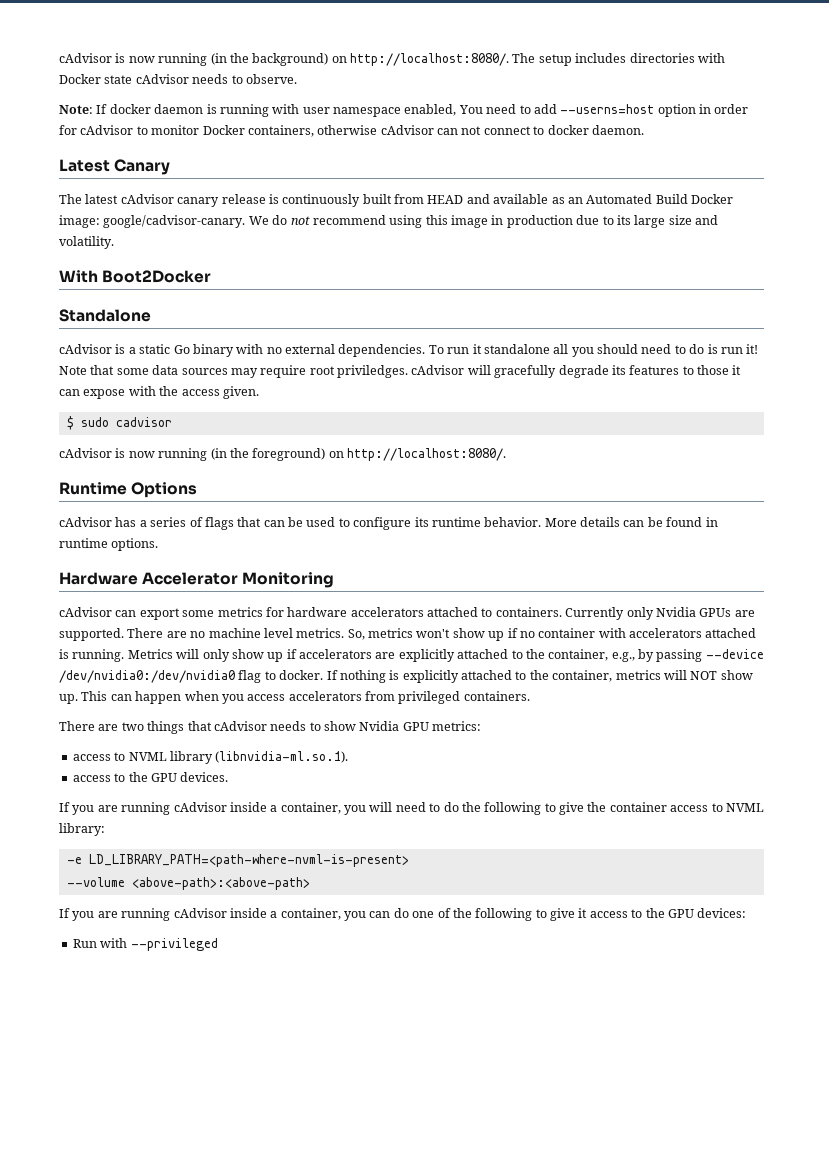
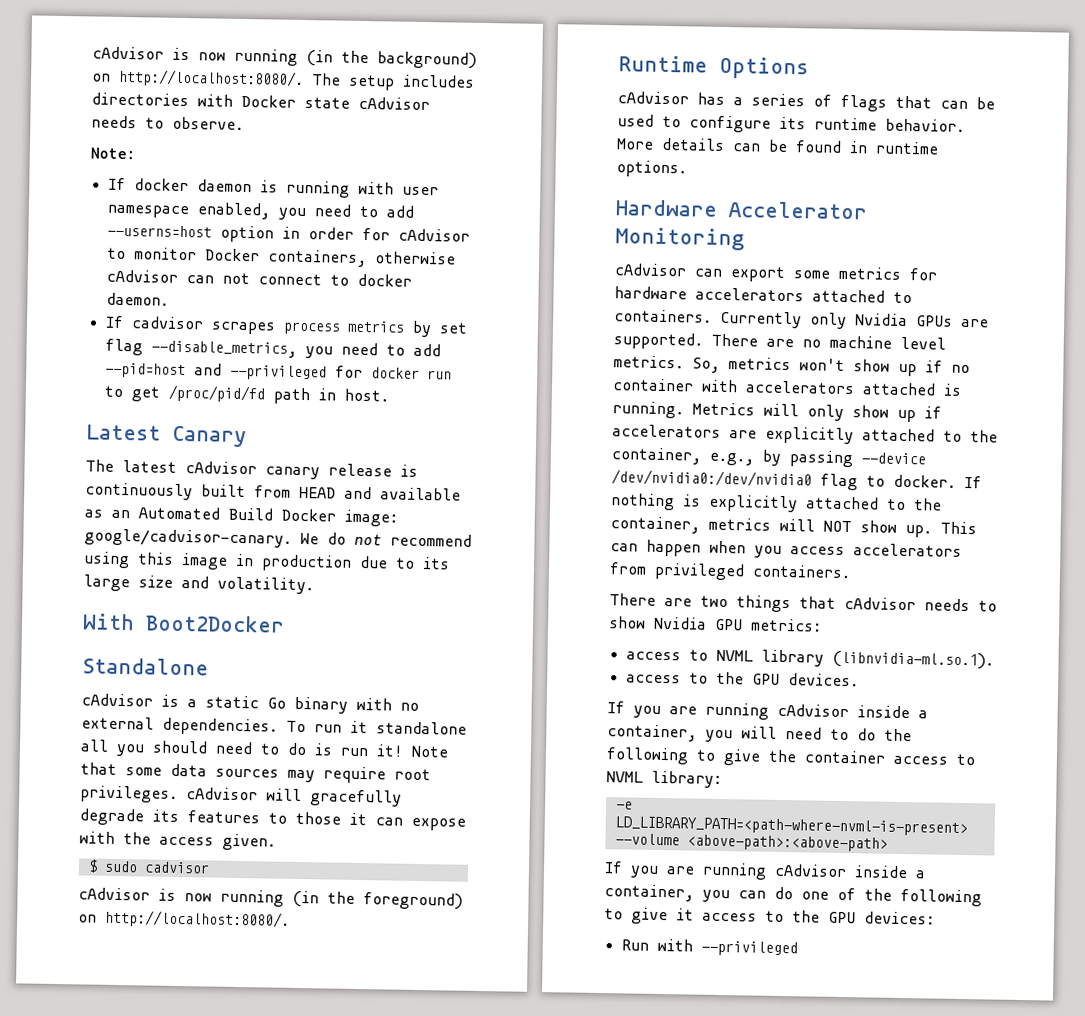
- Note: If docker daemon is running with user namespace enabled, You need to add --userns=host option in order for cAdvisor to monitor Docker containers, otherwise cAdvisor can not connect to docker daemon.
+ Note:
+ If docker daemon is running with user namespace enabled, you need to add --userns=host option in order for cAdvisor to monitor Docker containers, otherwise cAdvisor can not connect to docker daemon.
+ If cadvisor scrapes process metrics by set flag --disable_metrics, you need to add --pid=host and --privileged for docker run to get /proc/pid/fd path in host.
- Note that some data sources may require root priviledges. cAdvisor will gracefully degrade its features to those it can expose with the access given.
+ Note that some data sources may require root privileges. cAdvisor will gracefully degrade its features to those it can expose with the access given.

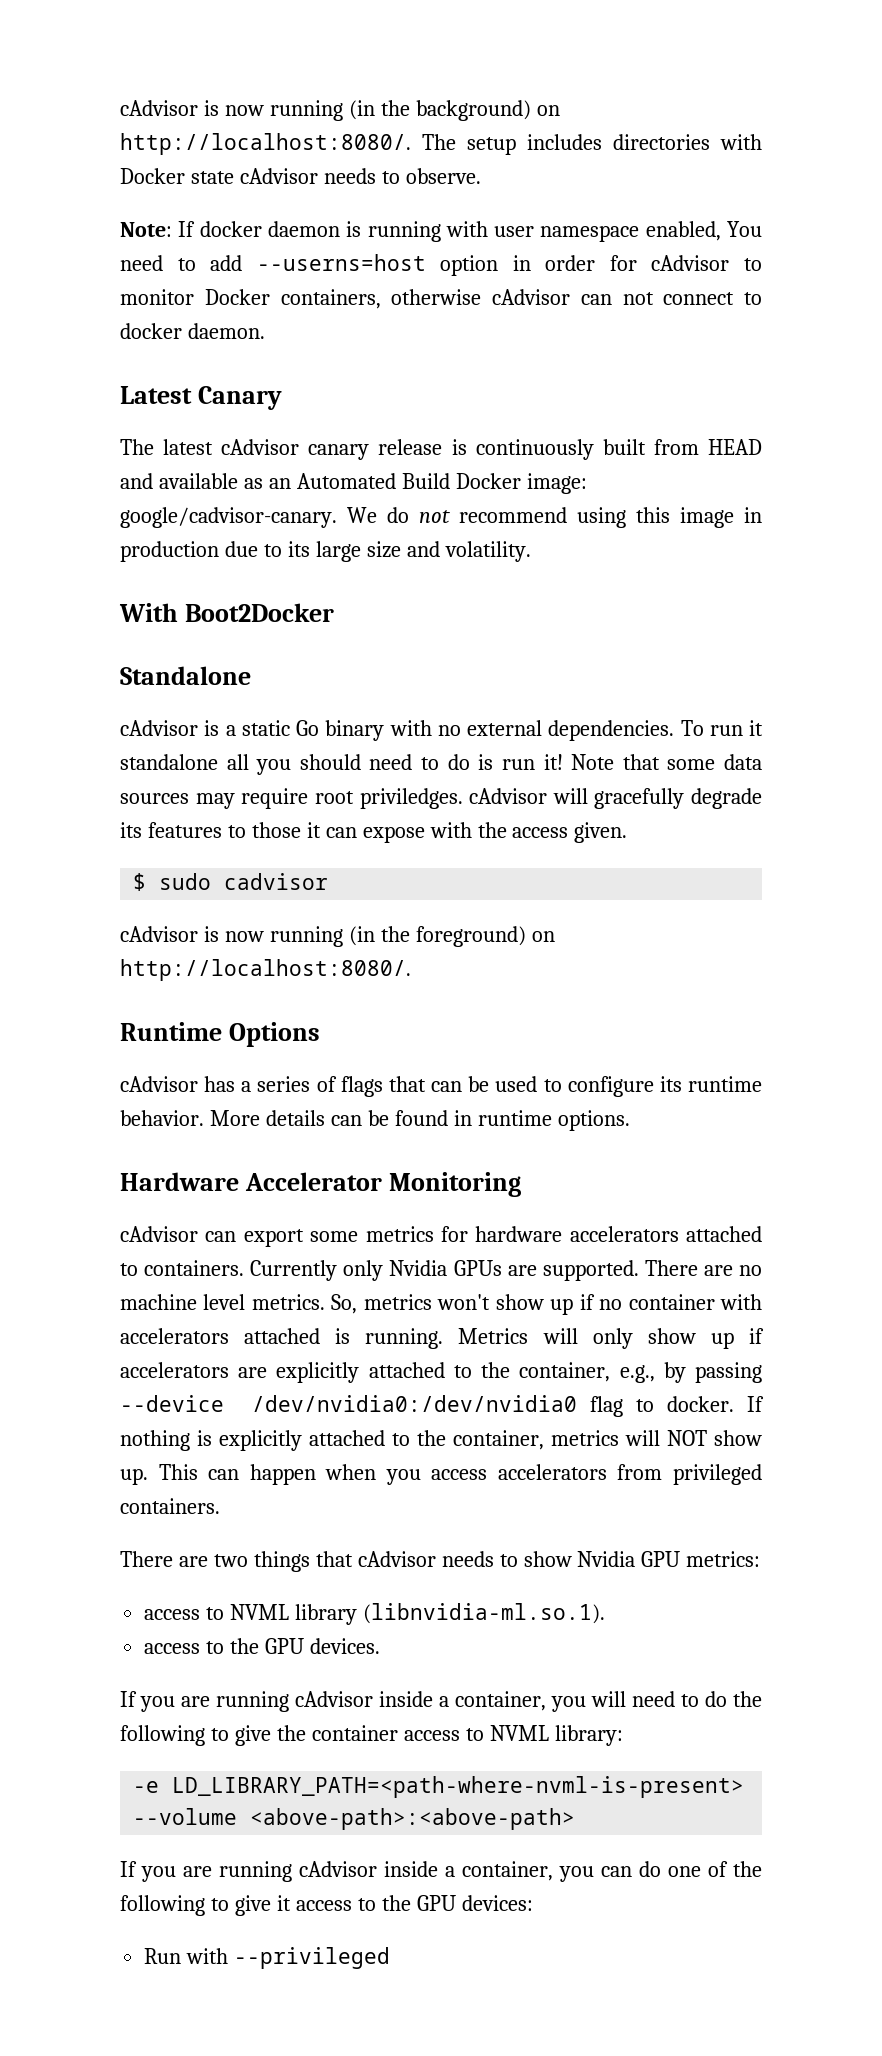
- Note:
- If docker daemon is running with user namespace enabled, you need to add --userns=host option in order for cAdvisor to monitor Docker containers, otherwise cAdvisor can not connect to docker daemon.
+ Note: If docker daemon is running with user namespace enabled, You need to add --userns=host option in order for cAdvisor to monitor Docker containers, otherwise cAdvisor can not connect to docker daemon.
- If cadvisor scrapes process metrics by set flag --disable_metrics, you need to add --pid=host and --privileged for docker run to get /proc/pid/fd path in host.
- Note that some data sources may require root privileges. cAdvisor will gracefully degrade its features to those it can expose with the access given.
+ Note that some data sources may require root priviledges. cAdvisor will gracefully degrade its features to those it can expose with the access given.

